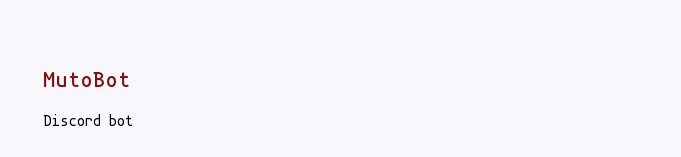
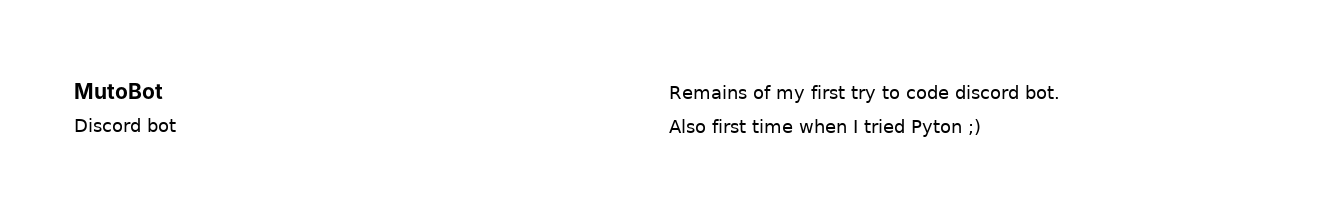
+ Remains of my first try to code discord bot.
+ Also first time when I tried Pyton ;)

